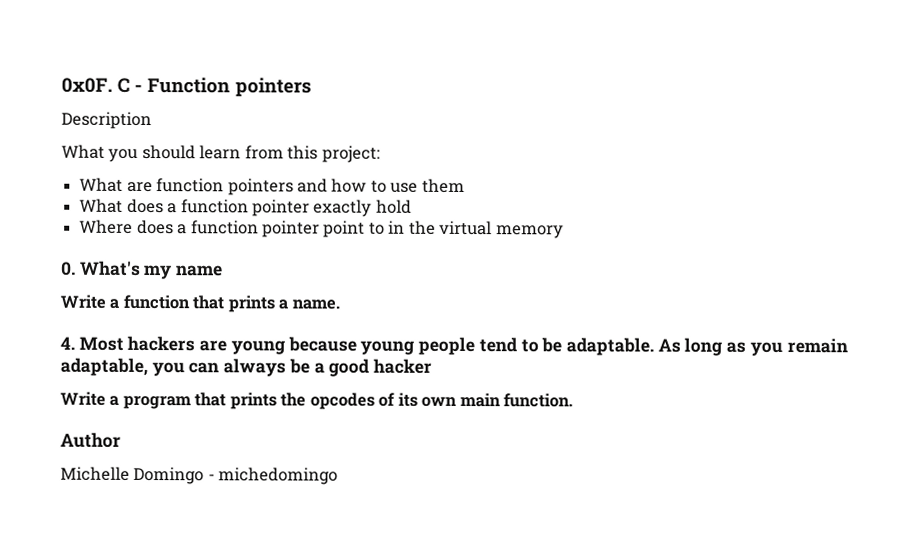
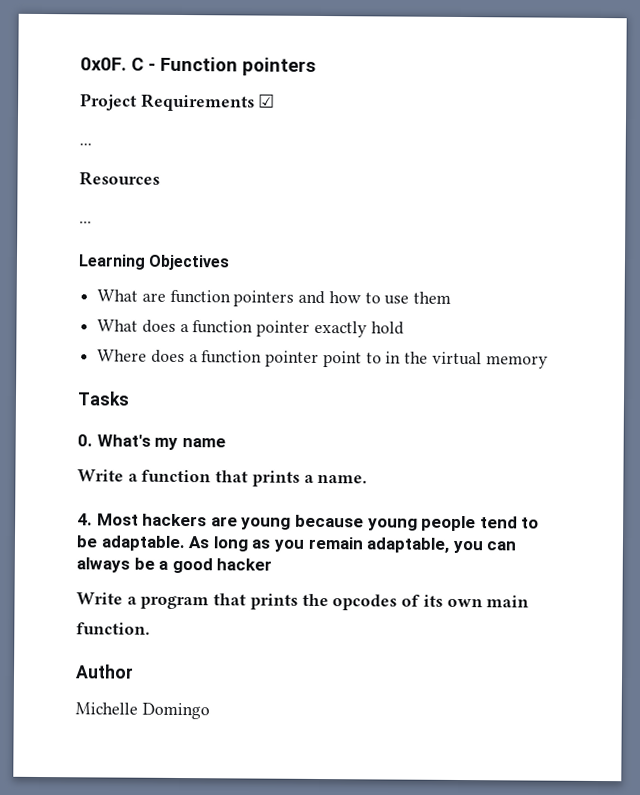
- Description
- What you should learn from this project:
+ Project Requirements ☑
+ ...
+ Resources
+ ...
+ Learning Objectives
+ Tasks
- Michelle Domingo - michedomingo
+ Michelle Domingo

